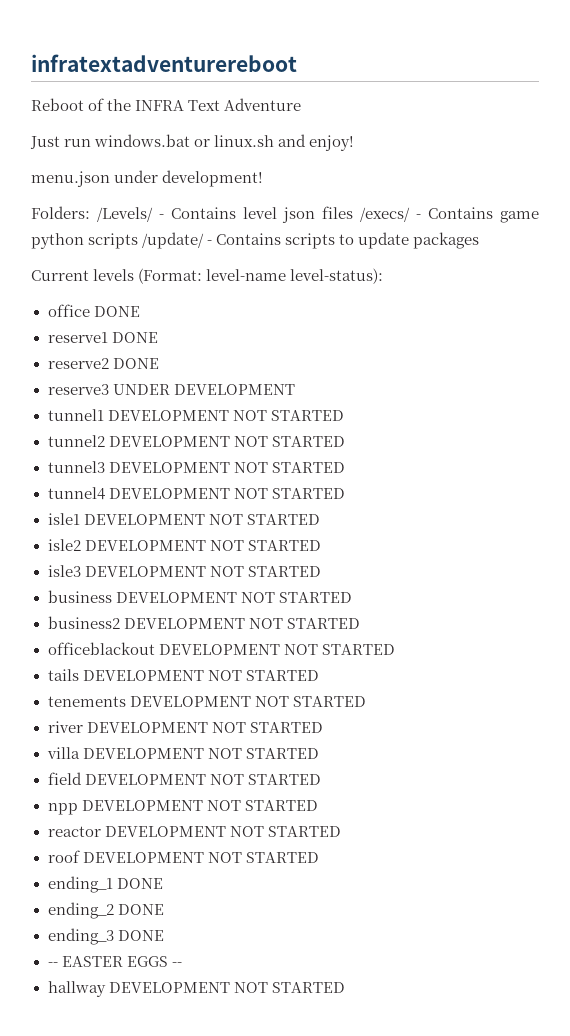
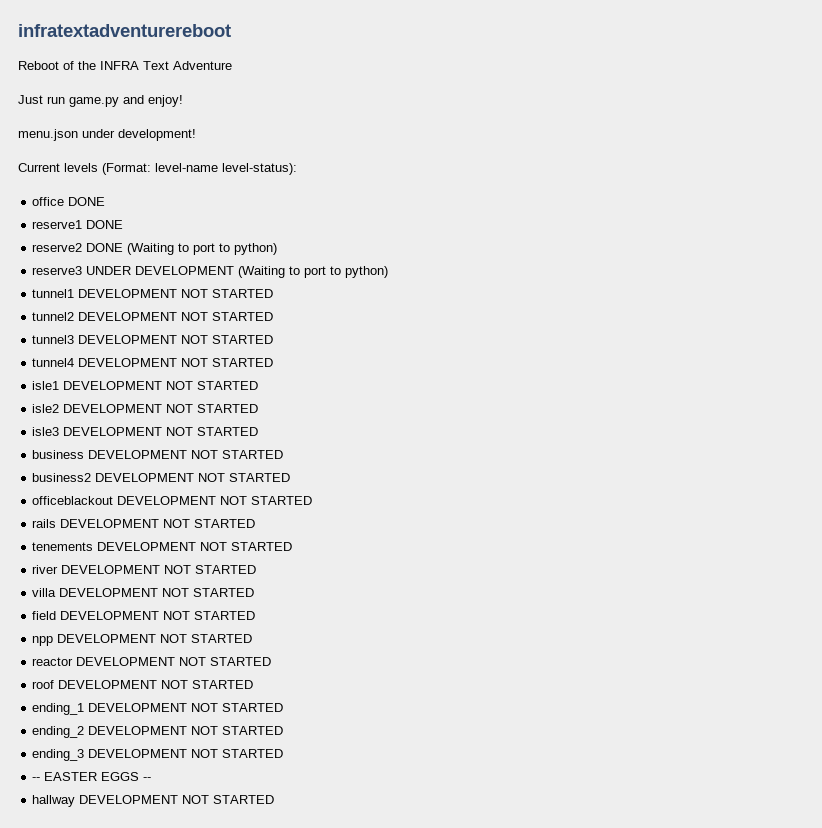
- Just run windows.bat or linux.sh and enjoy!
+ Just run game.py and enjoy!
- Folders: /Levels/ - Contains level json files /execs/ - Contains game python scripts /update/ - Contains scripts to update packages
- reserve2 DONE
- reserve3 UNDER DEVELOPMENT
+ reserve2 DONE (Waiting to port to python)
+ reserve3 UNDER DEVELOPMENT (Waiting to port to python)
- tails DEVELOPMENT NOT STARTED
+ rails DEVELOPMENT NOT STARTED
- ending_1 DONE
- ending_2 DONE
- ending_3 DONE
+ ending_1 DEVELOPMENT NOT STARTED
+ ending_2 DEVELOPMENT NOT STARTED
+ ending_3 DEVELOPMENT NOT STARTED

